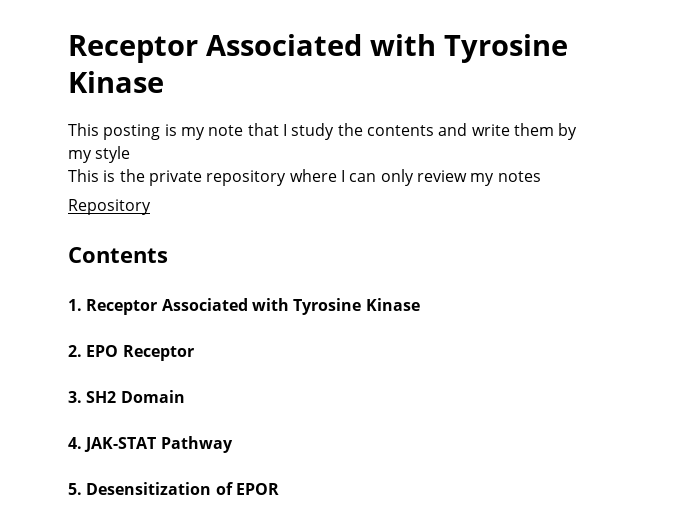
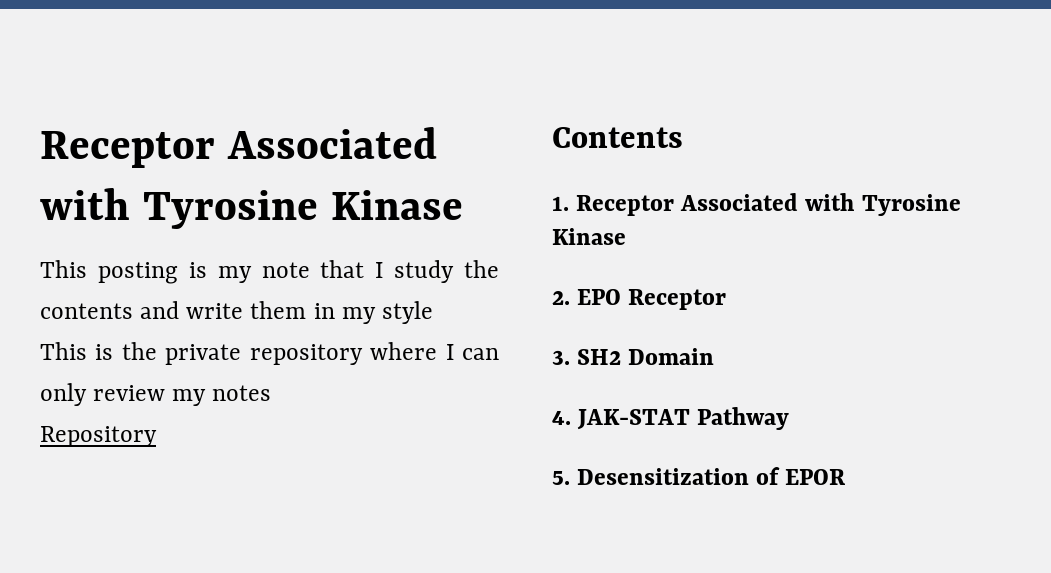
- This posting is my note that I study the contents and write them by my style
+ This posting is my note that I study the contents and write them in my style

